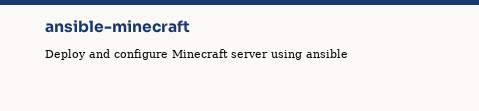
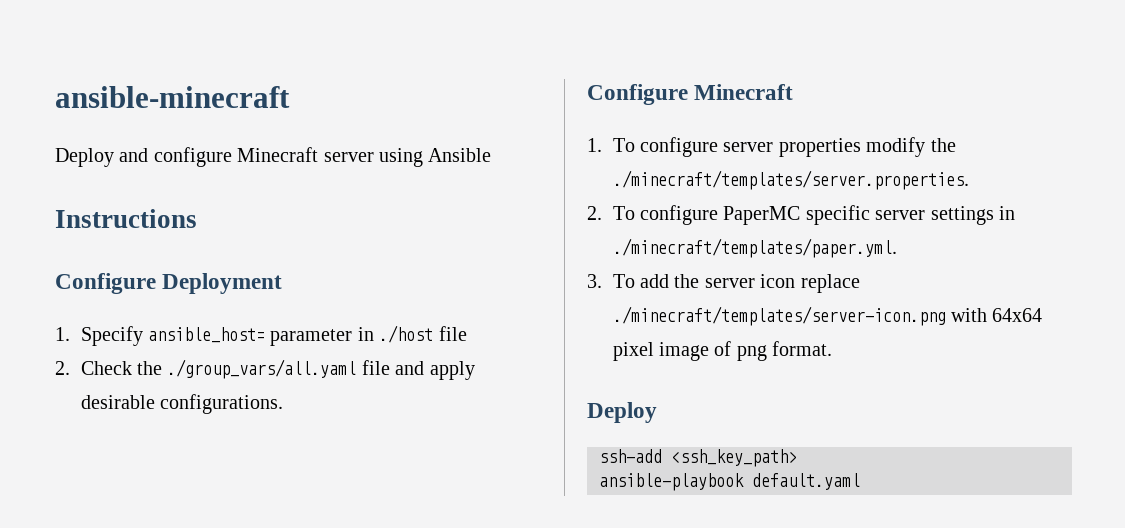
- Deploy and configure Minecraft server using ansible
+ Deploy and configure Minecraft server using Ansible
+ Instructions
+ Configure Deployment
+ 1. Specify ansible_host= parameter in ./host file
+ 2. Check the ./group_vars/all.yaml file and apply desirable configurations.
+ Configure Minecraft
+ 1. To configure server properties modify the ./minecraft/templates/server.properties.
+ 2. To configure PaperMC specific server settings in ./minecraft/templates/paper.yml.
+ 3. To add the server icon replace ./minecraft/templates/server-icon.png with 64x64 pixel image of png format.
+ Deploy
+ ssh-add <ssh_key_path>
+ ansible-playbook default.yaml

